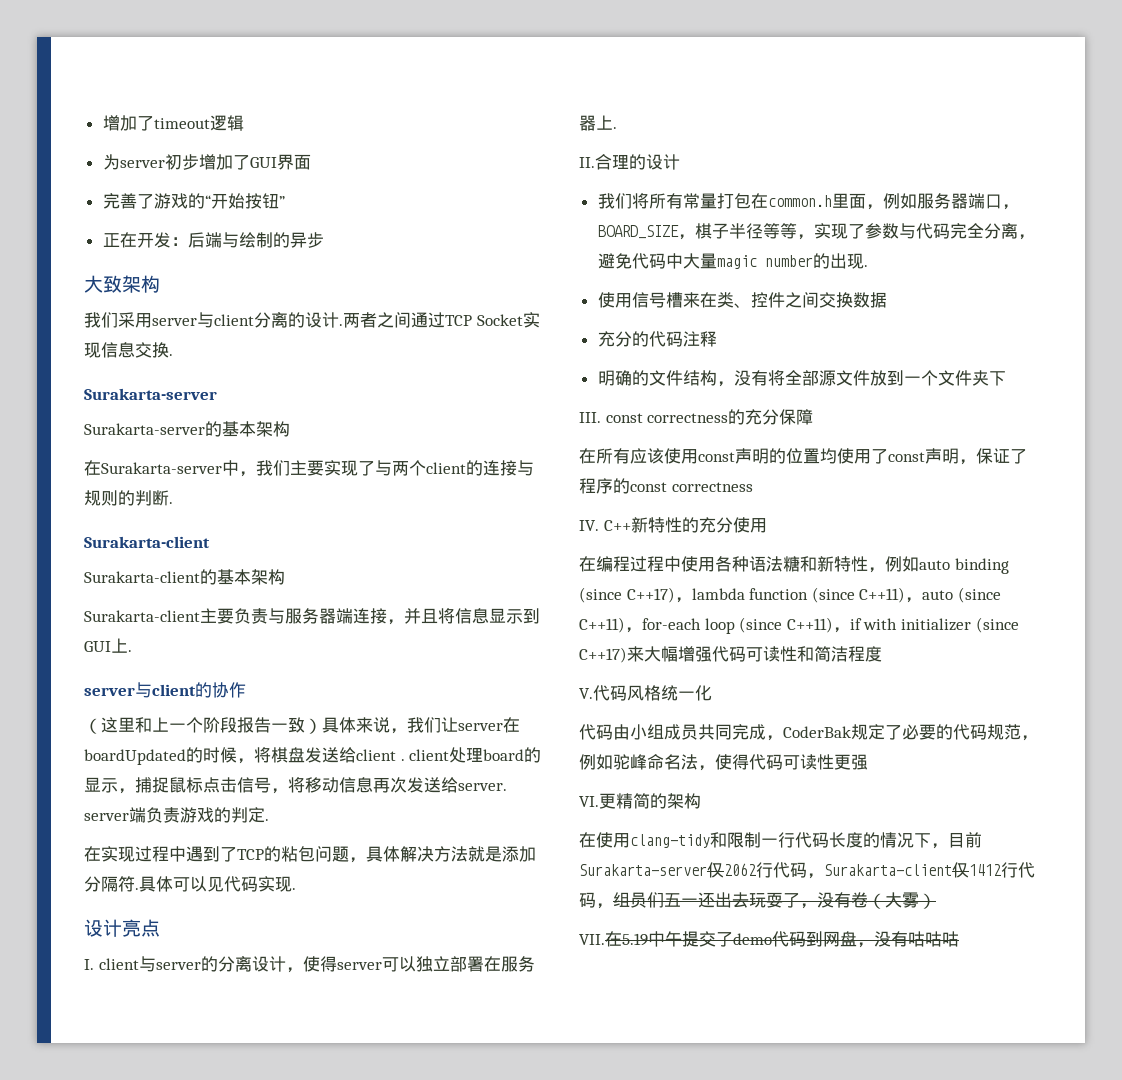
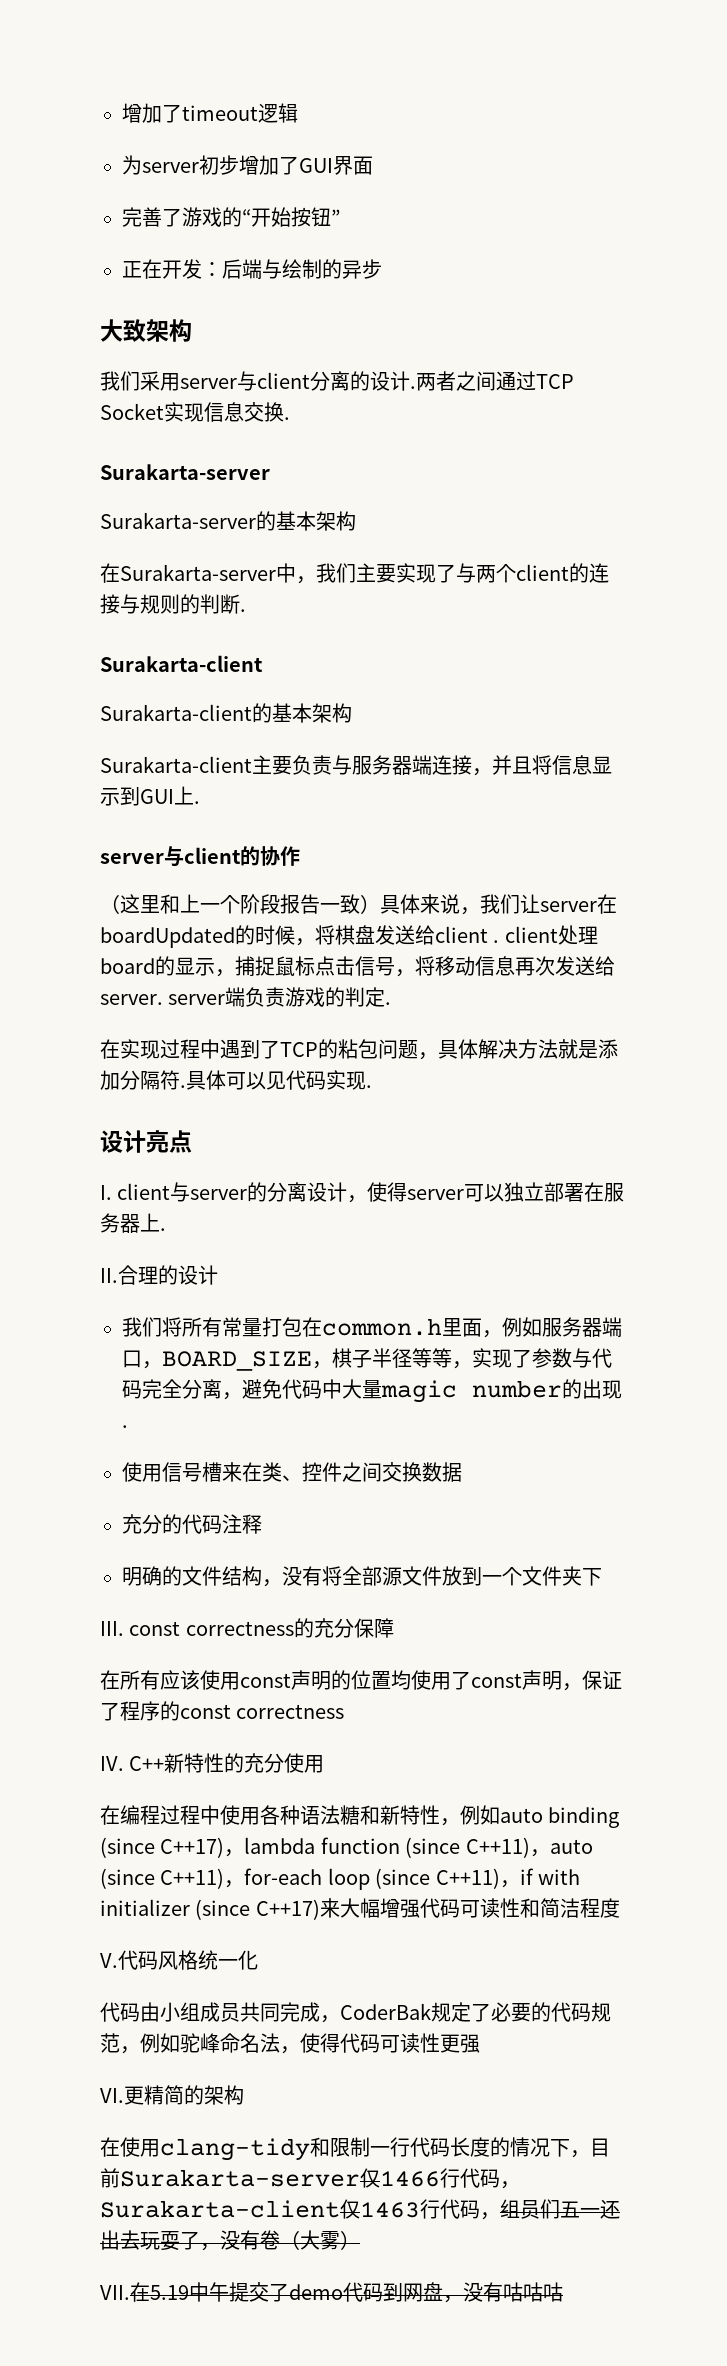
- 在使用clang-tidy和限制一行代码长度的情况下，目前Surakarta-server仅2062行代码，Surakarta-client仅1412行代码，组员们五一还出去玩耍了，没有卷（大雾）
+ 在使用clang-tidy和限制一行代码长度的情况下，目前Surakarta-server仅1466行代码，Surakarta-client仅1463行代码，组员们五一还出去玩耍了，没有卷（大雾）

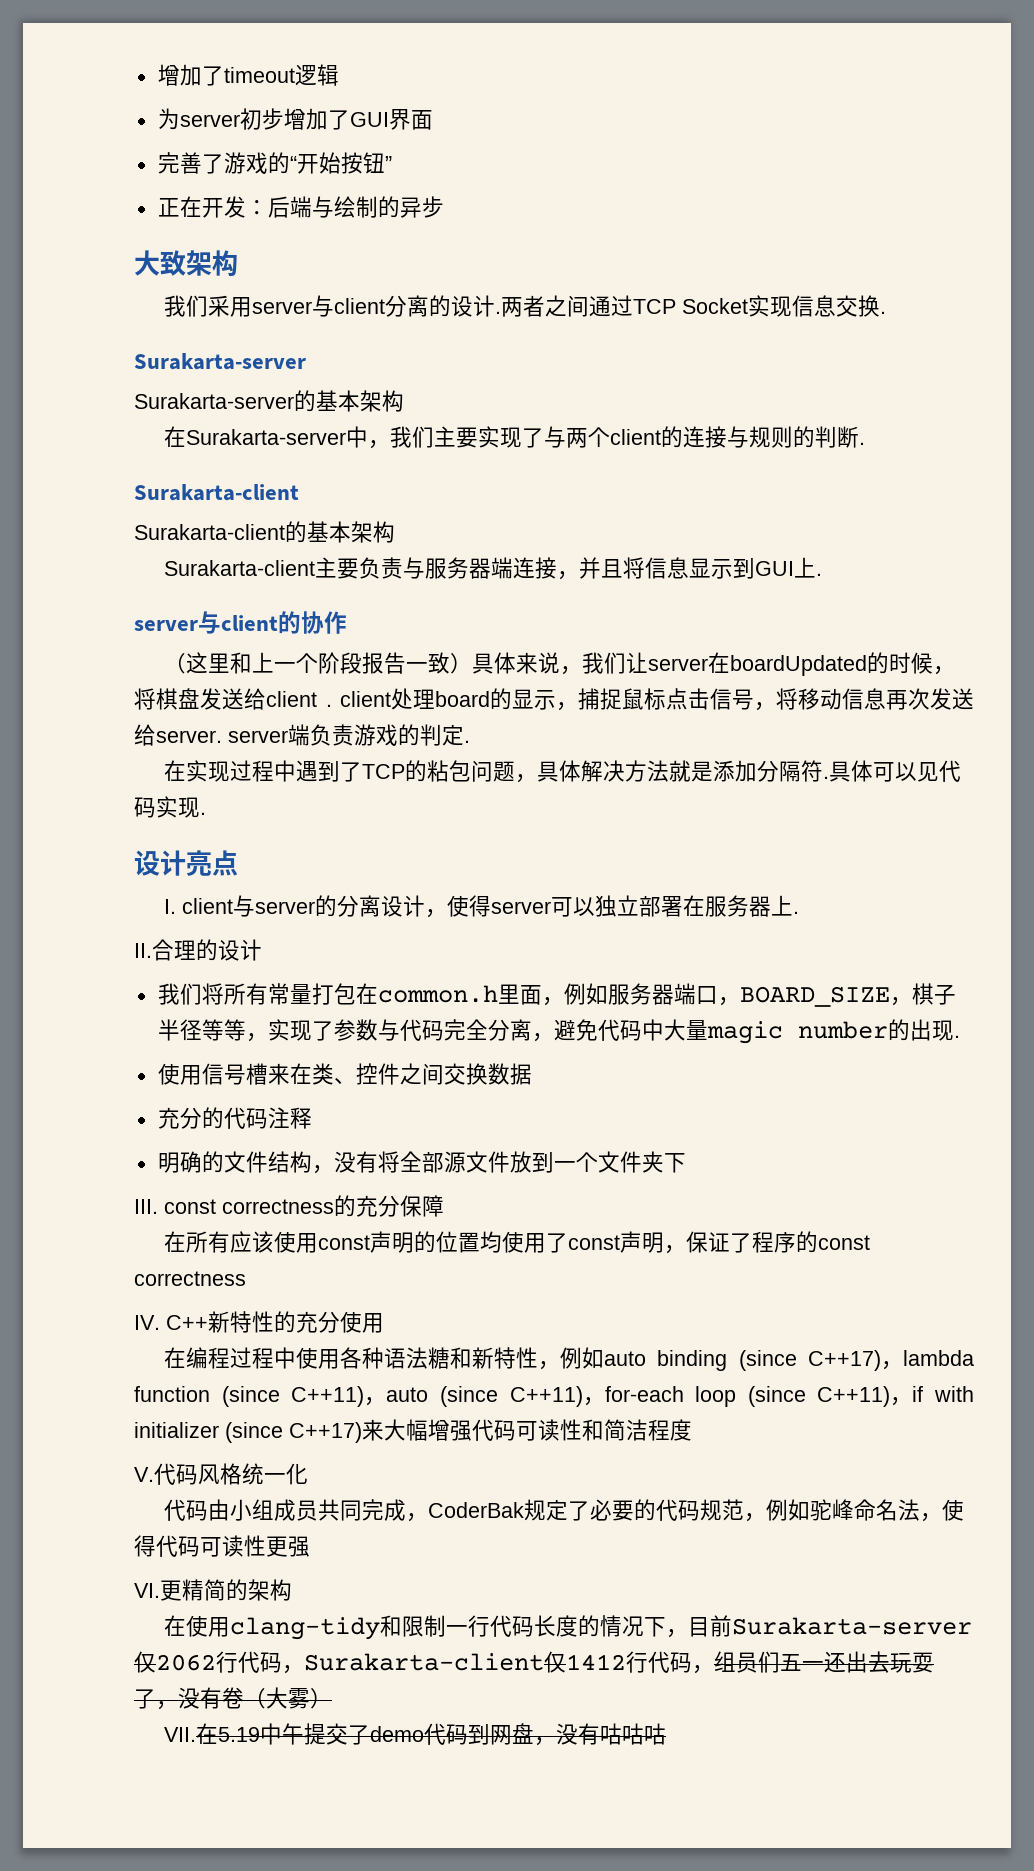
- 在使用clang-tidy和限制一行代码长度的情况下，目前Surakarta-server仅1466行代码，Surakarta-client仅1463行代码，组员们五一还出去玩耍了，没有卷（大雾）
+ 在使用clang-tidy和限制一行代码长度的情况下，目前Surakarta-server仅2062行代码，Surakarta-client仅1412行代码，组员们五一还出去玩耍了，没有卷（大雾）

